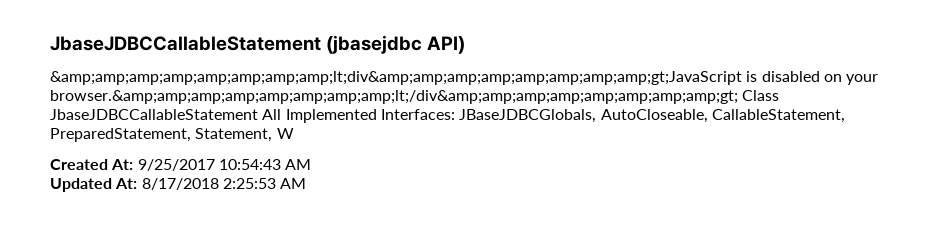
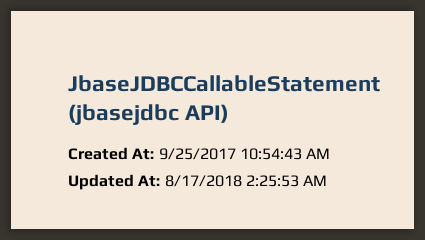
- &amp;amp;amp;amp;amp;amp;amp;amp;lt;div&amp;amp;amp;amp;amp;amp;amp;amp;gt;JavaScript is disabled on your browser.&amp;amp;amp;amp;amp;amp;amp;amp;lt;/div&amp;amp;amp;amp;amp;amp;amp;amp;gt; Class JbaseJDBCCallableStatement All Implemented Interfaces: JBaseJDBCGlobals, AutoCloseable, CallableStatement, PreparedStatement, Statement, W

